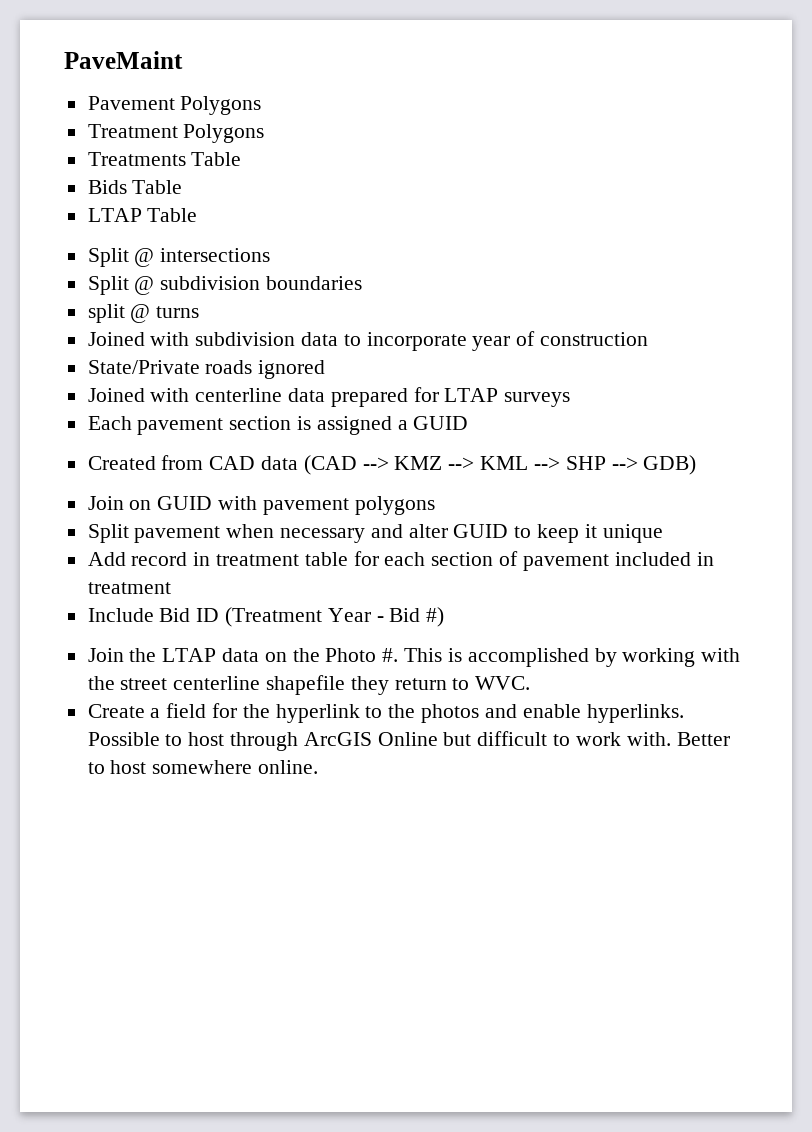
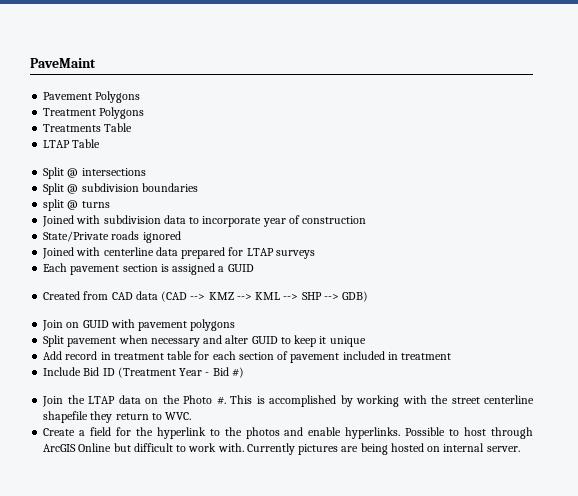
- Bids Table
- Better to host somewhere online.
+ Currently pictures are being hosted on internal server.

